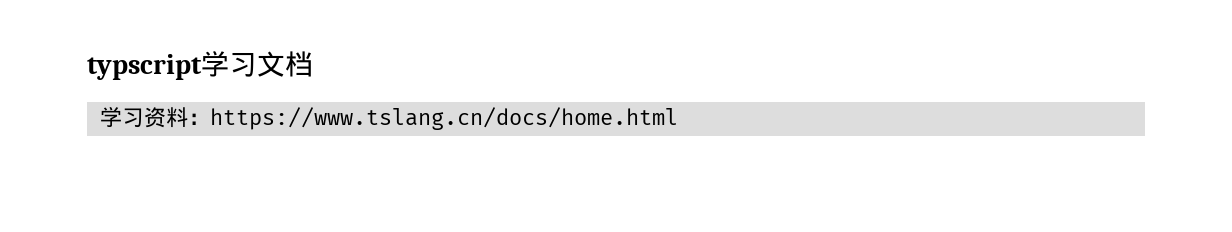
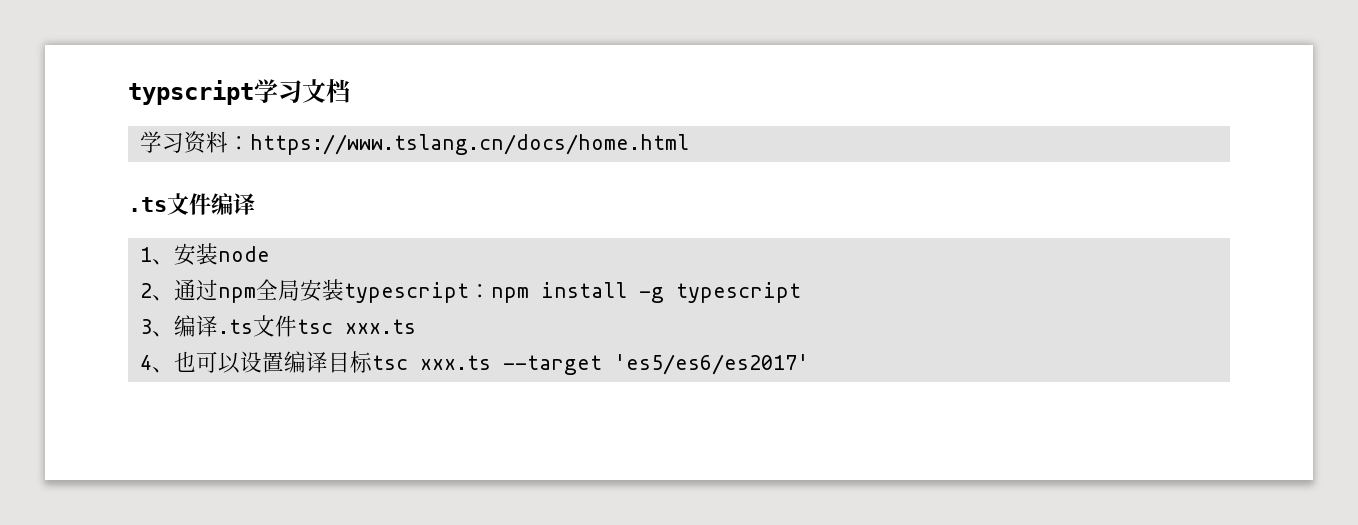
+ .ts文件编译
+ 1、安装node
+ 2、通过npm全局安装typescript：npm install -g typescript
+ 3、编译.ts文件tsc xxx.ts
+ 4、也可以设置编译目标tsc xxx.ts --target 'es5/es6/es2017'

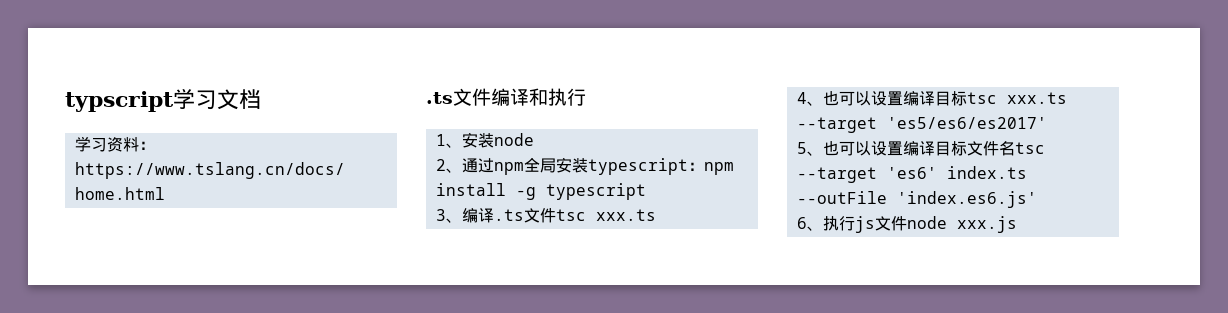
- .ts文件编译
+ .ts文件编译和执行
+ 5、也可以设置编译目标文件名tsc --target 'es6' index.ts --outFile 'index.es6.js'
+ 6、执行js文件node xxx.js

